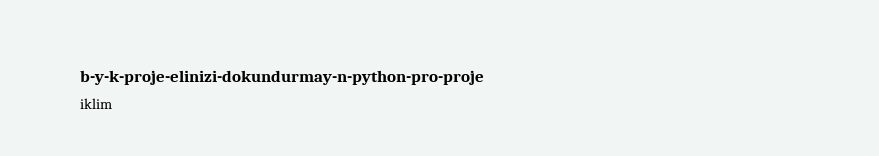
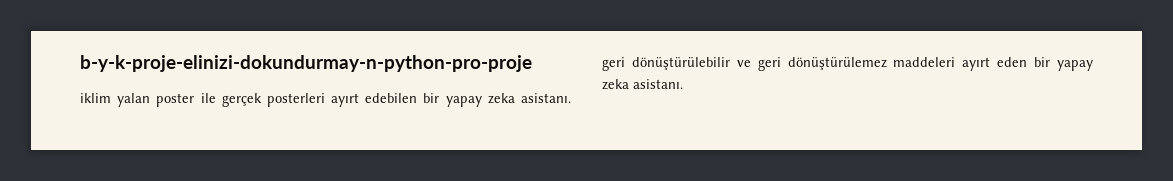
- iklim
+ iklim yalan poster ile gerçek posterleri ayırt edebilen bir yapay zeka asistanı. geri dönüştürülebilir ve geri dönüştürülemez maddeleri ayırt eden bir yapay zeka asistanı.

